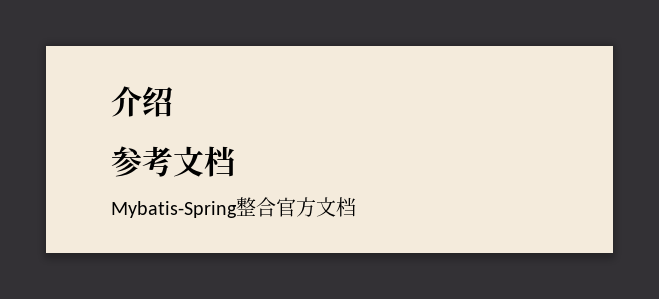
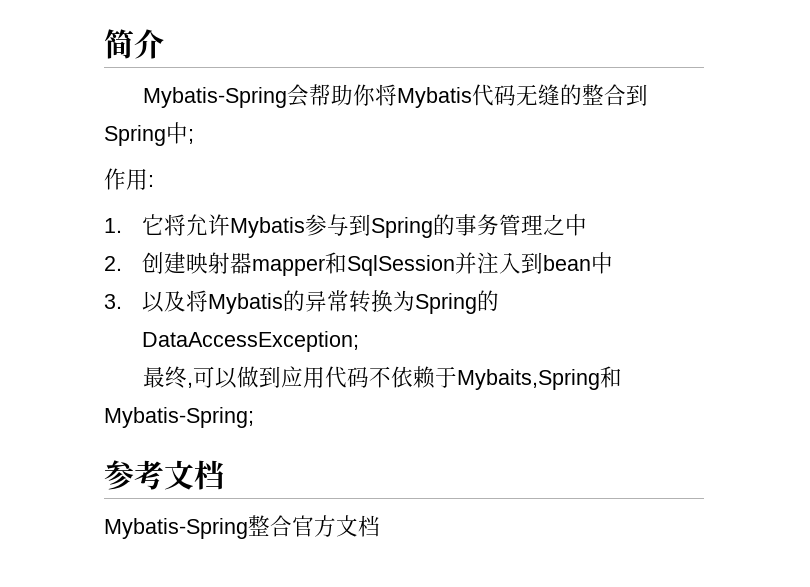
- 介绍
+ 简介
+ Mybatis-Spring会帮助你将Mybatis代码无缝的整合到Spring中;
+ 作用:
+ 1.它将允许Mybatis参与到Spring的事务管理之中
+ 2.创建映射器mapper和SqlSession并注入到bean中
+ 3.以及将Mybatis的异常转换为Spring的DataAccessException;
+ 最终,可以做到应用代码不依赖于Mybaits,Spring和Mybatis-Spring;

